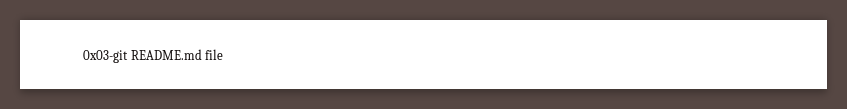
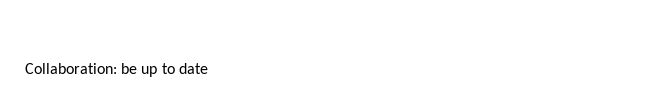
- 0x03-git README.md file
+ Collaboration: be up to date

